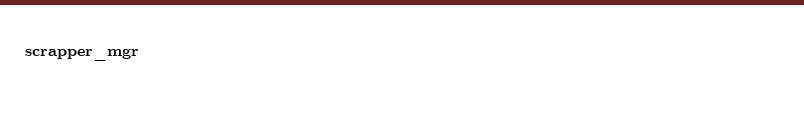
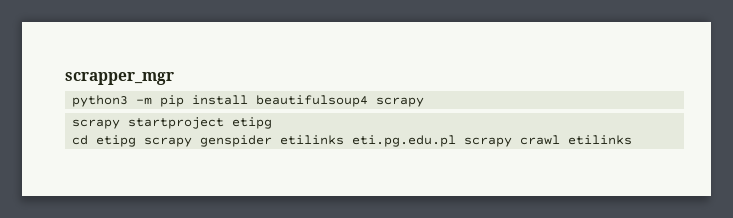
+ python3 -m pip install beautifulsoup4 scrapy
+ scrapy startproject etipg
+ cd etipg scrapy genspider etilinks eti.pg.edu.pl scrapy crawl etilinks

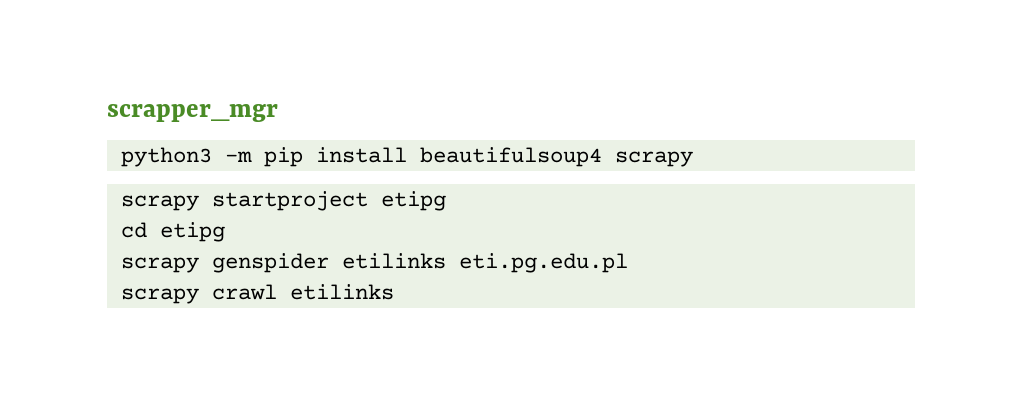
- cd etipg scrapy genspider etilinks eti.pg.edu.pl scrapy crawl etilinks
+ cd etipg
+ scrapy genspider etilinks eti.pg.edu.pl
+ scrapy crawl etilinks

